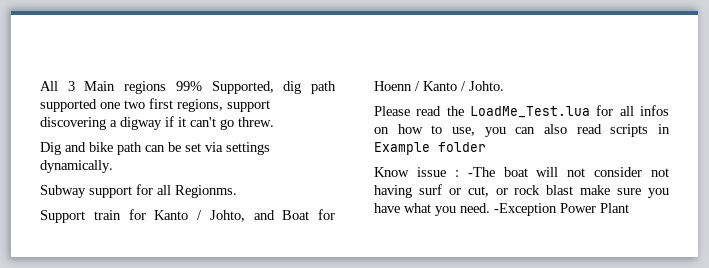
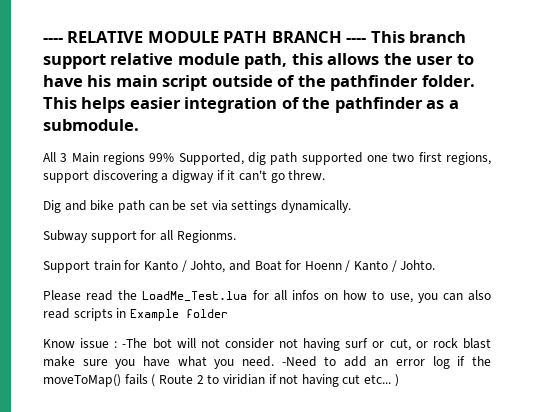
+ ---- RELATIVE MODULE PATH BRANCH ---- This branch support relative module path, this allows the user to have his main script outside of the pathfinder folder. This helps easier integration of the pathfinder as a submodule.
- Know issue : -The boat will not consider not having surf or cut, or rock blast make sure you have what you need.
+ Know issue : -The bot will not consider not having surf or cut, or rock blast make sure you have what you need.
- -Exception Power Plant
+ -Need to add an error log if the moveToMap() fails ( Route 2 to viridian if not having cut etc... )

